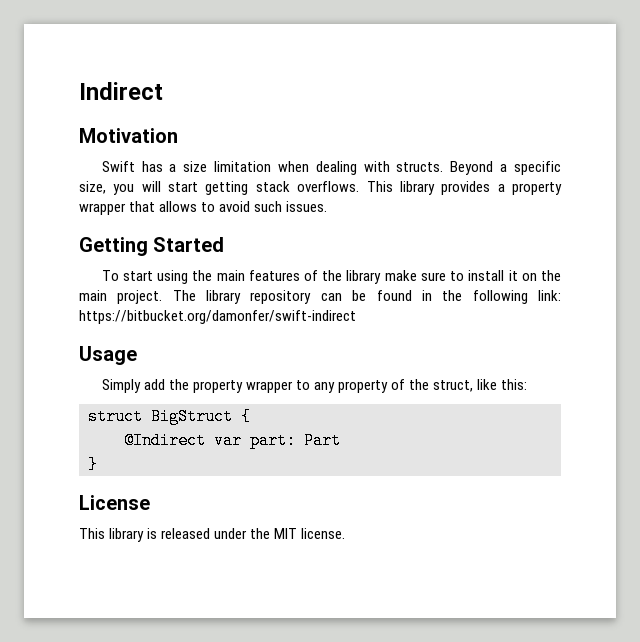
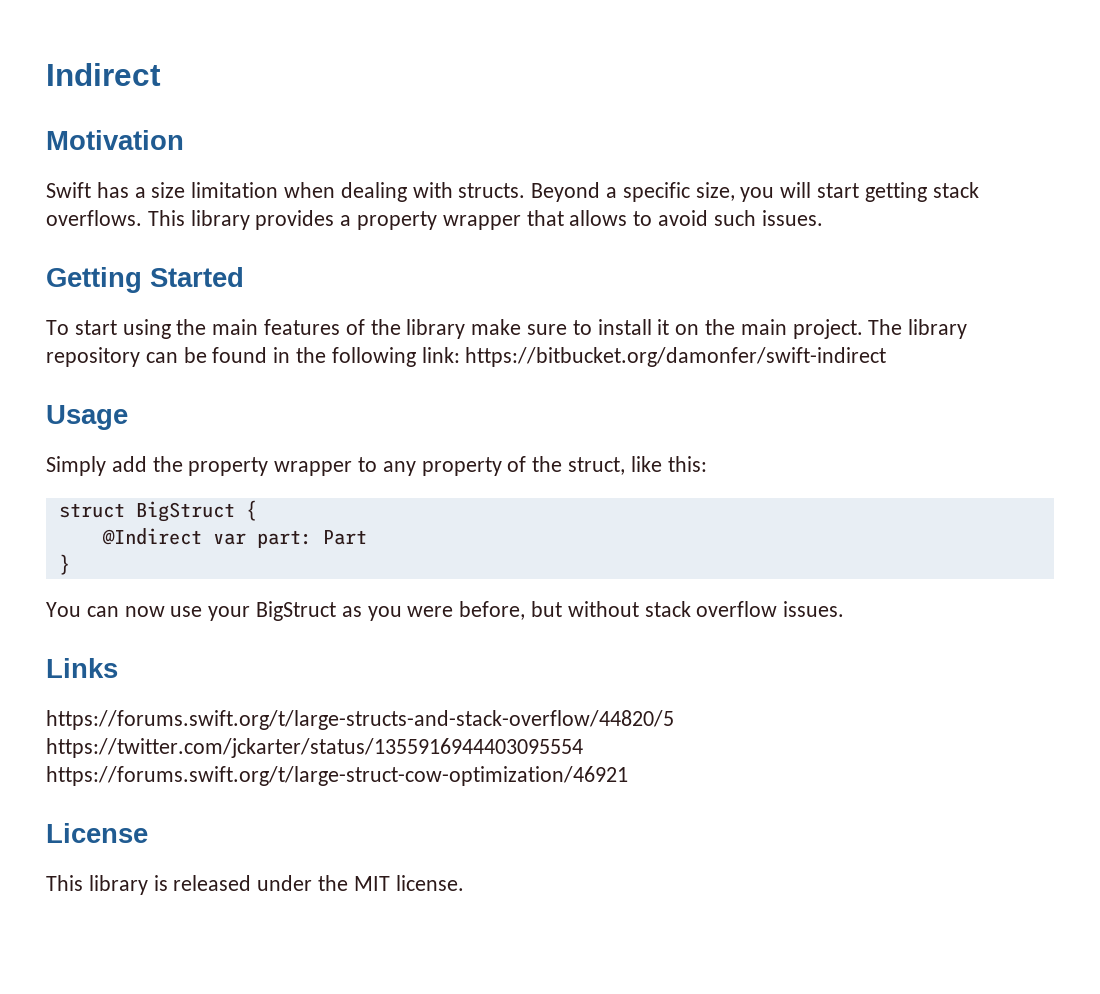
+ You can now use your BigStruct as you were before, but without stack overflow issues.
+ Links
+ https://forums.swift.org/t/large-structs-and-stack-overflow/44820/5 https://twitter.com/jckarter/status/1355916944403095554 https://forums.swift.org/t/large-struct-cow-optimization/46921

